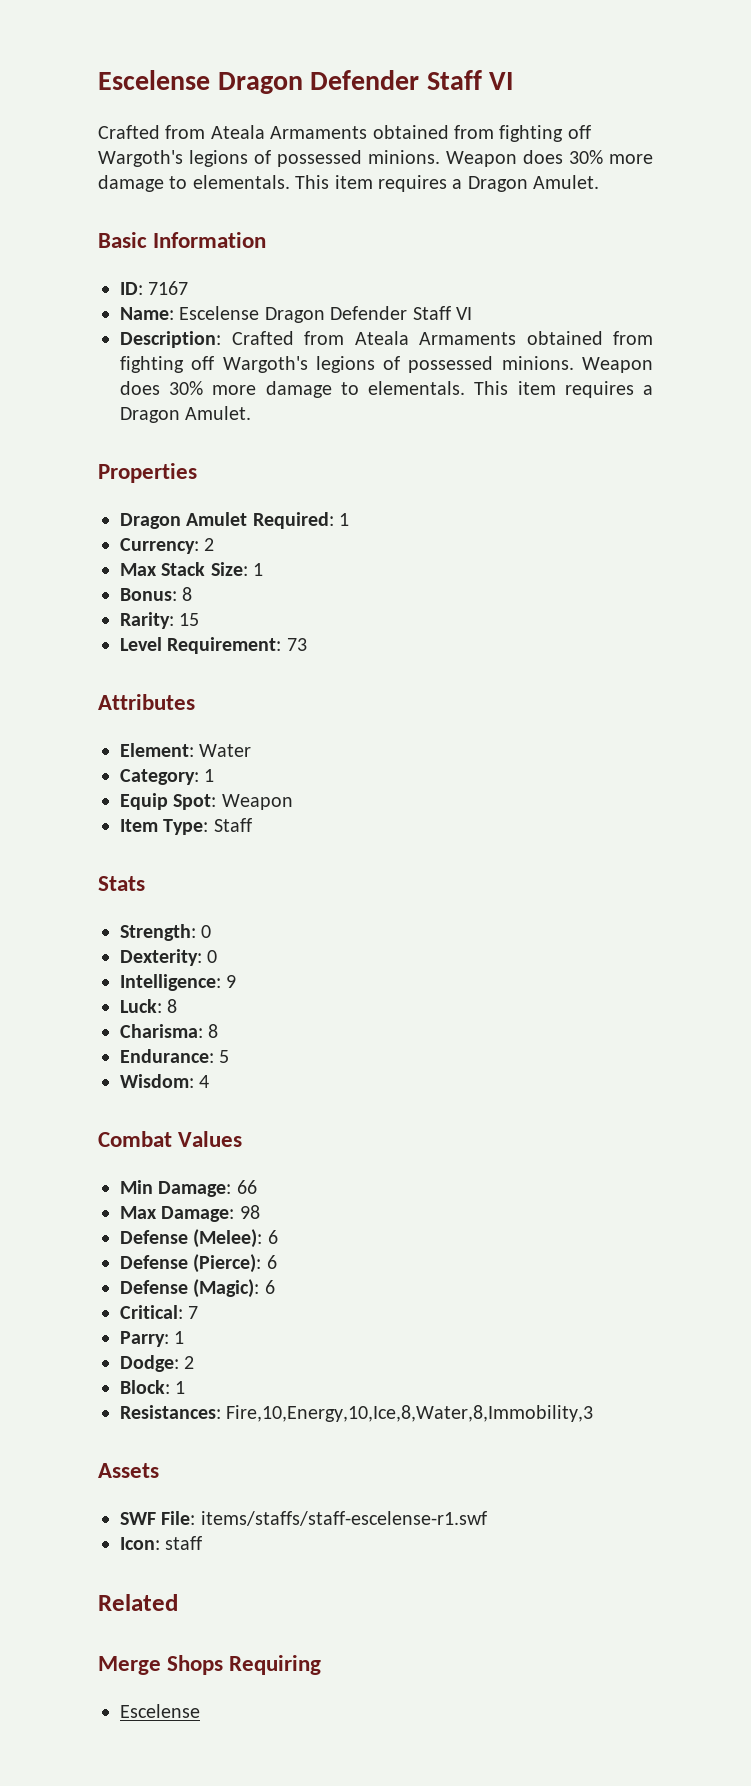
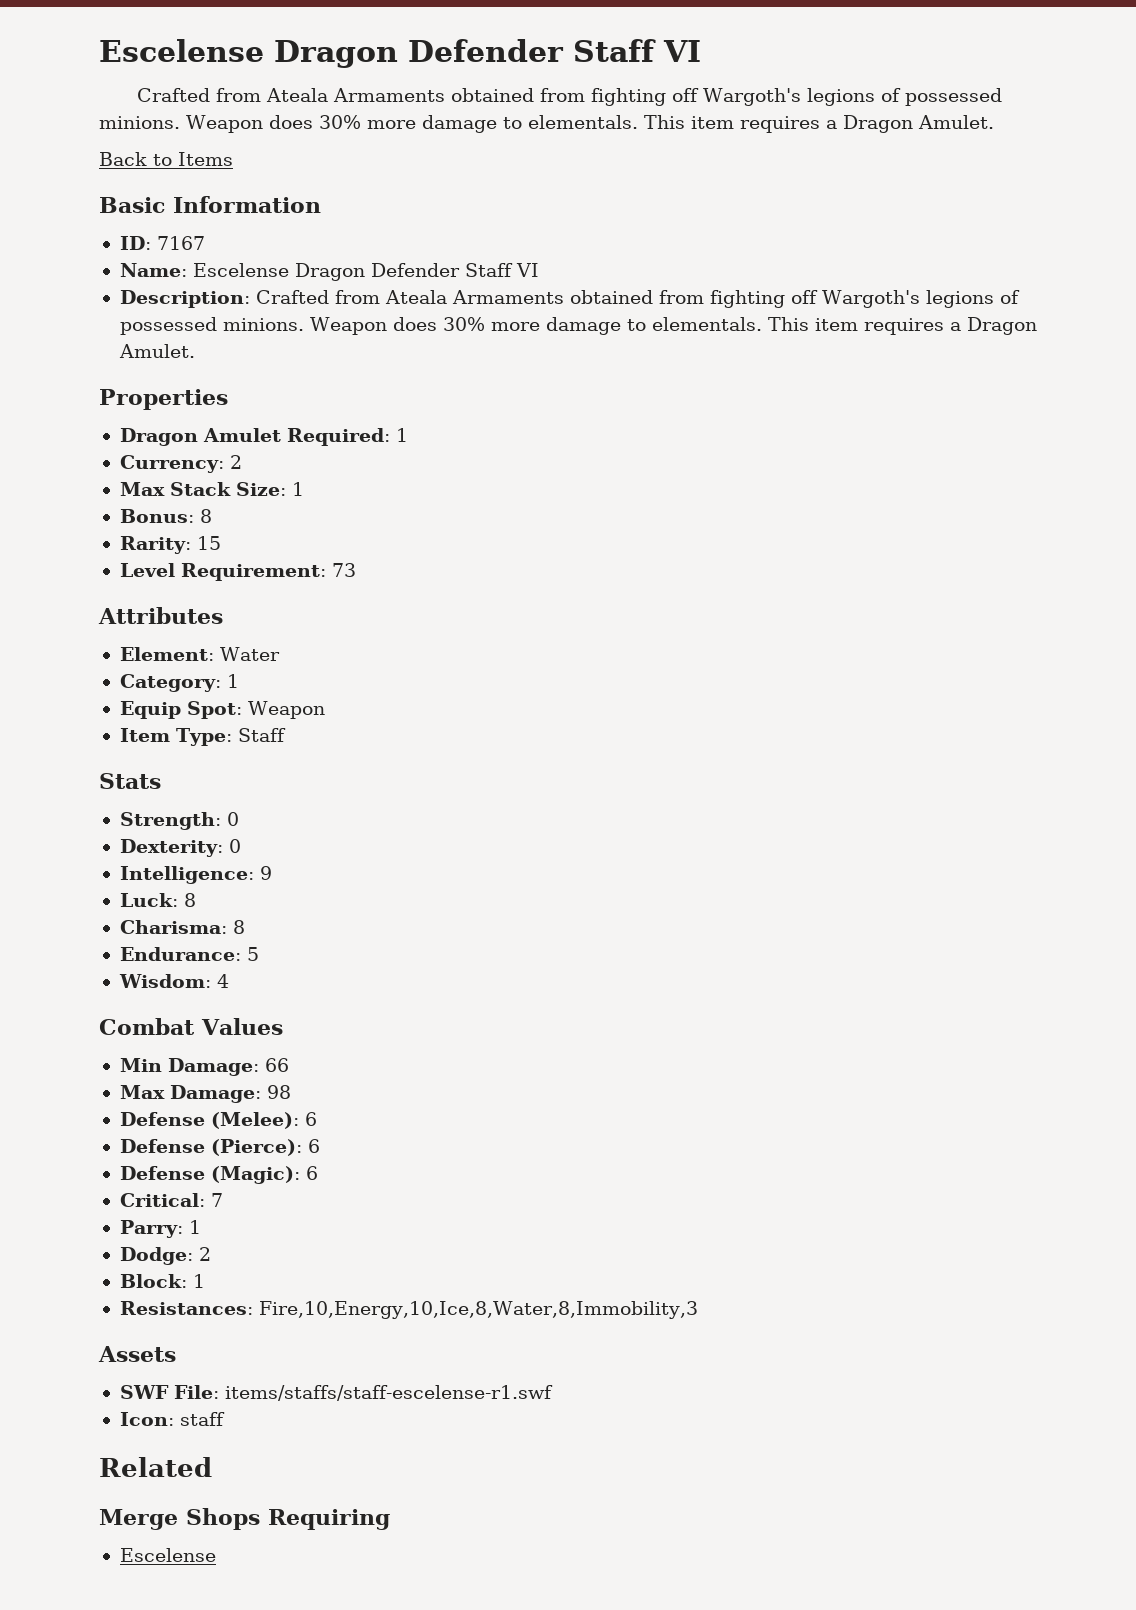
+ Back to Items

